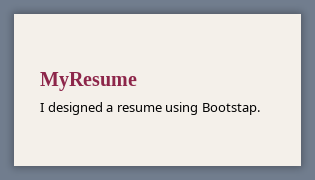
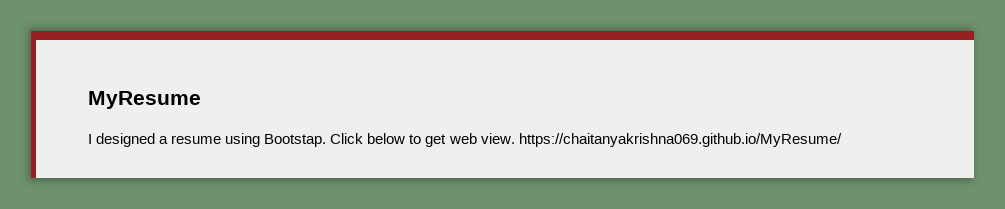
+ Click below to get web view. https://chaitanyakrishna069.github.io/MyResume/

